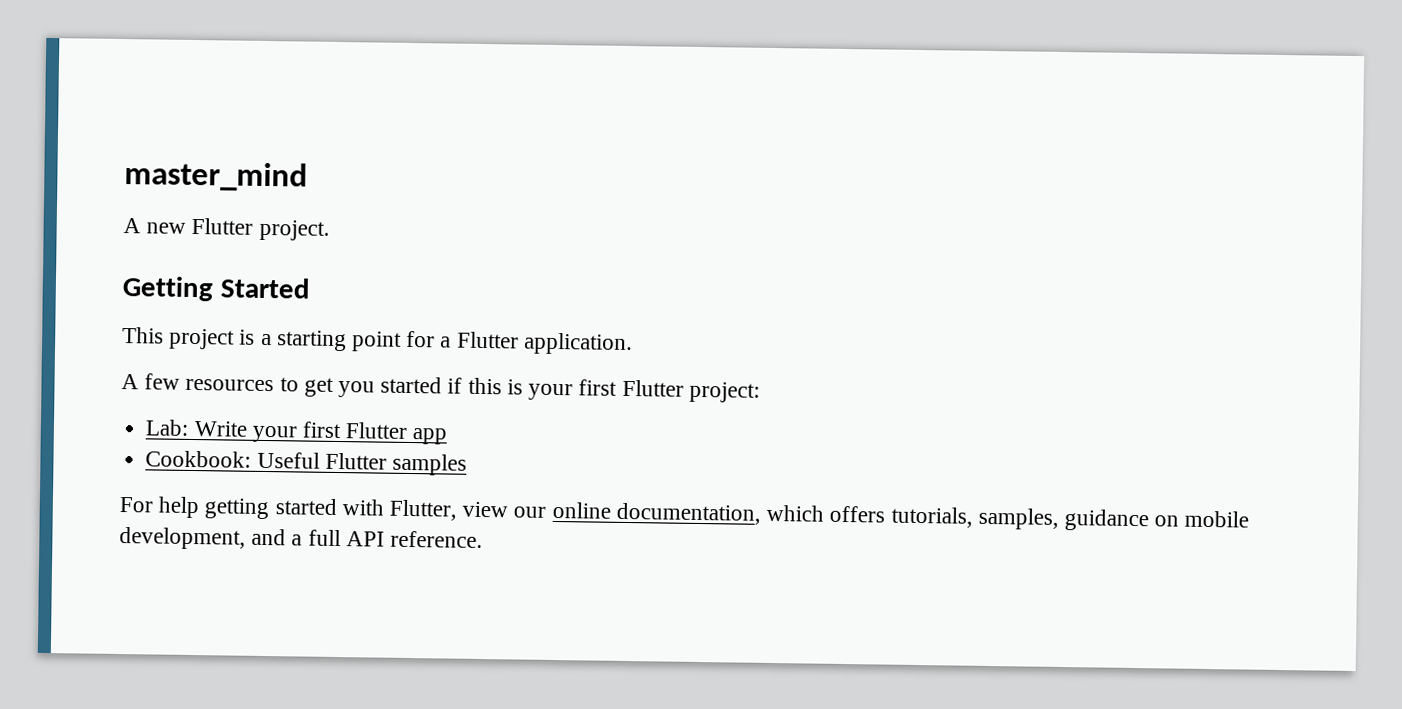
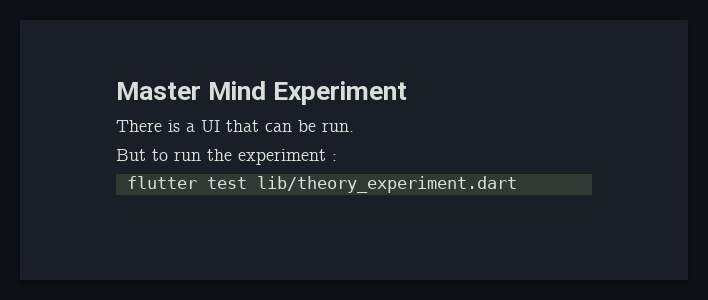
- master_mind
- A new Flutter project.
- Getting Started
- This project is a starting point for a Flutter application.
- A few resources to get you started if this is your first Flutter project:
- Lab: Write your first Flutter app
- Cookbook: Useful Flutter samples
- For help getting started with Flutter, view our online documentation, which offers tutorials, samples, guidance on mobile development, and a full API reference.
+ Master Mind Experiment
+ There is a UI that can be run.
+ But to run the experiment :
+ flutter test lib/theory_experiment.dart

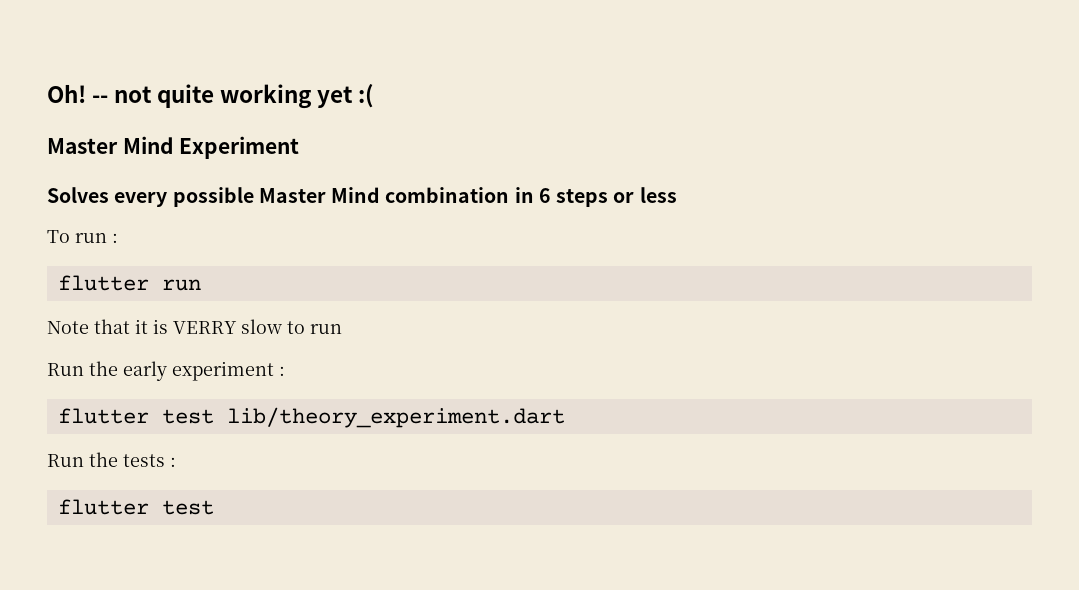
+ Oh! -- not quite working yet :(
  Master Mind Experiment
- There is a UI that can be run.
- But to run the experiment :
+ Solves every possible Master Mind combination in 6 steps or less
+ To run :
+ flutter run
+ Note that it is VERRY slow to run
+ Run the early experiment :
+ Run the tests :
+ flutter test

